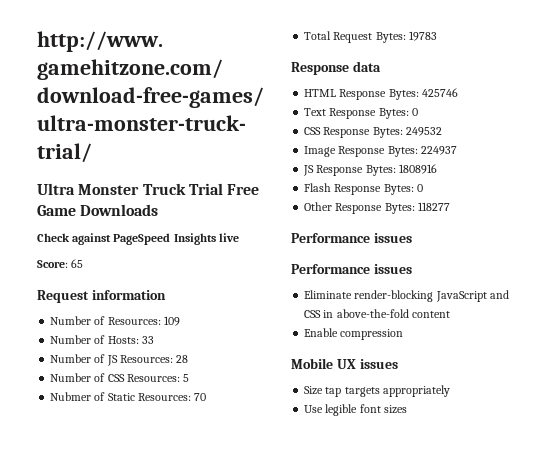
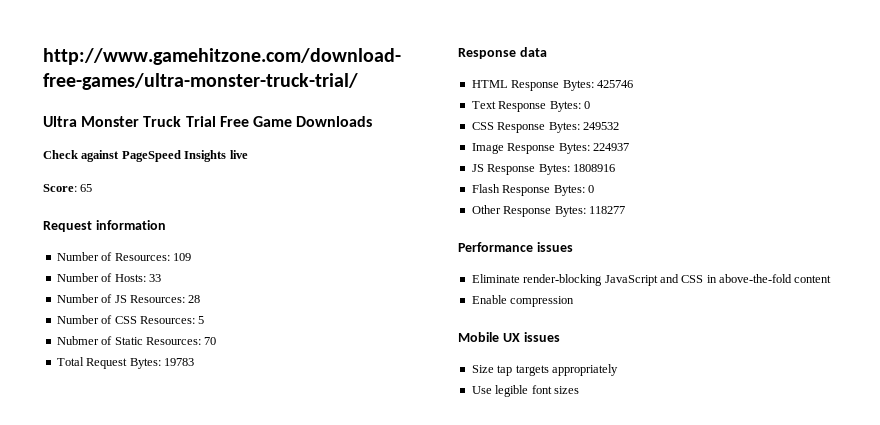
  Other Response Bytes: 118277
- Performance issues

